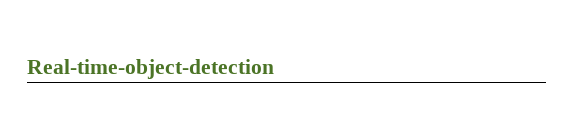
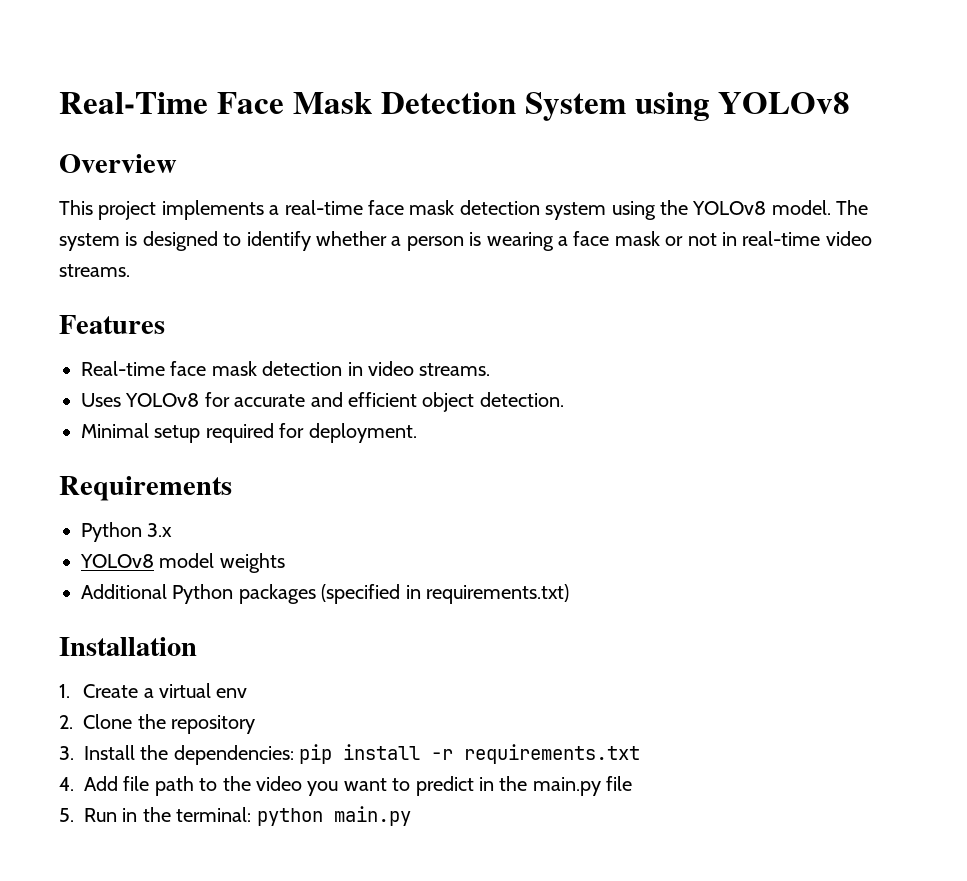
- Real-time-object-detection
+ Real-Time Face Mask Detection System using YOLOv8
+ Overview
+ This project implements a real-time face mask detection system using the YOLOv8 model. The system is designed to identify whether a person is wearing a face mask or not in real-time video streams.
+ Features
+ Real-time face mask detection in video streams.
+ Uses YOLOv8 for accurate and efficient object detection.
+ Minimal setup required for deployment.
+ Requirements
+ Python 3.x
+ YOLOv8 model weights
+ Additional Python packages (specified in requirements.txt)
+ Installation
+ 1. Create a virtual env
+ 2. Clone the repository
+ 3. Install the dependencies: pip install -r requirements.txt
+ 4. Add file path to the video you want to predict in the main.py file
+ 5. Run in the terminal: python main.py

